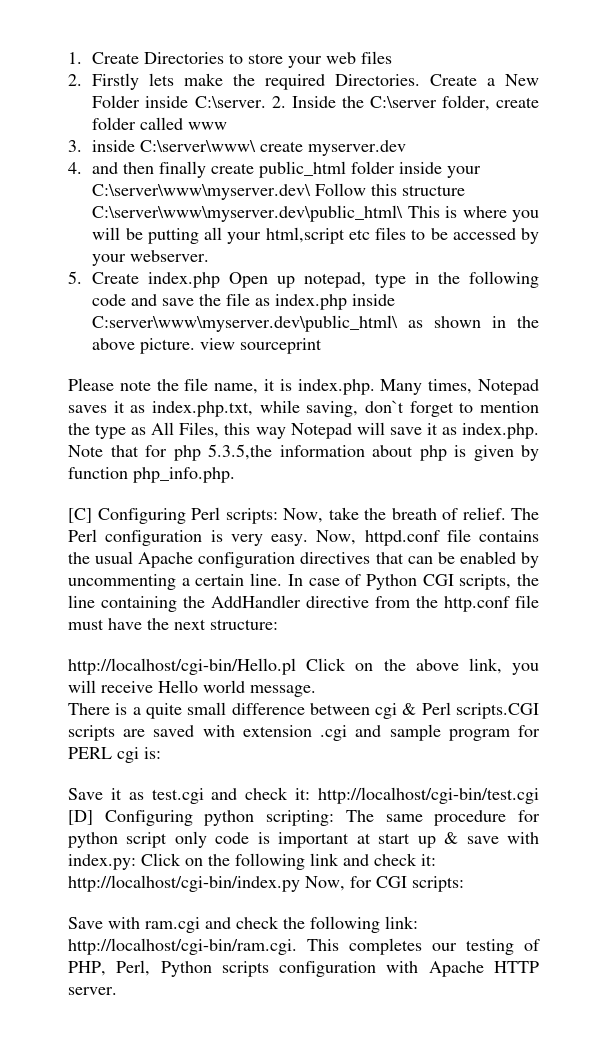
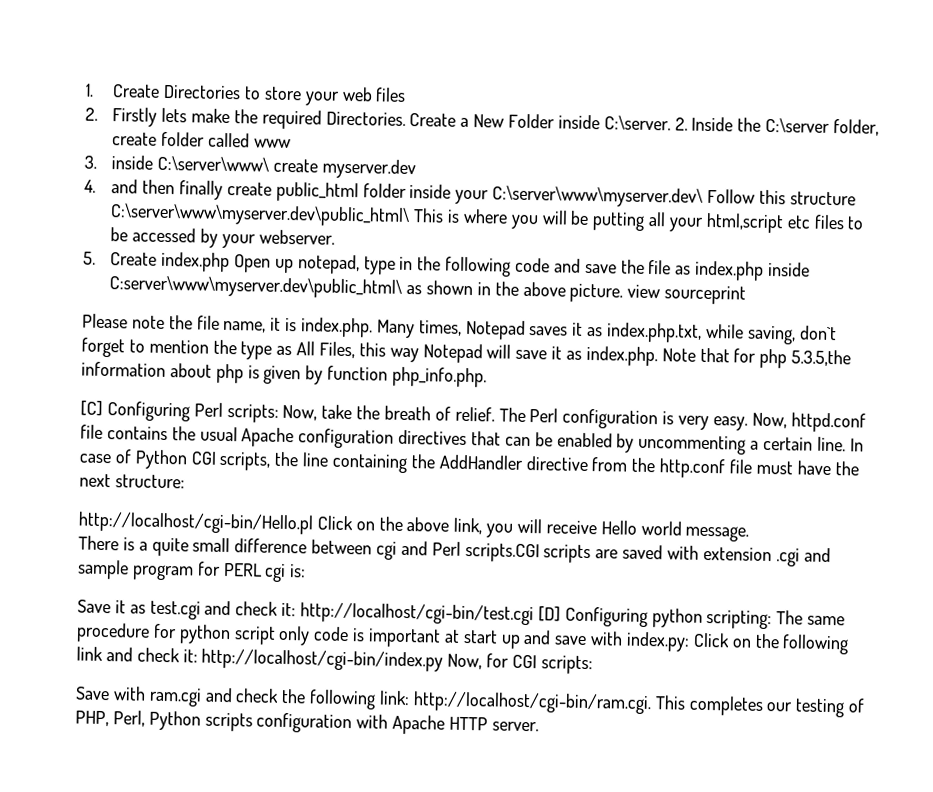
- There is a quite small difference between cgi & Perl scripts.CGI scripts are saved with extension .cgi and sample program for PERL cgi is:
+ There is a quite small difference between cgi and Perl scripts.CGI scripts are saved with extension .cgi and sample program for PERL cgi is:
- Save it as test.cgi and check it: http://localhost/cgi-bin/test.cgi [D] Configuring python scripting: The same procedure for python script only code is important at start up & save with index.py: Click on the following link and check it: http://localhost/cgi-bin/index.py Now, for CGI scripts:
+ Save it as test.cgi and check it: http://localhost/cgi-bin/test.cgi [D] Configuring python scripting: The same procedure for python script only code is important at start up and save with index.py: Click on the following link and check it: http://localhost/cgi-bin/index.py Now, for CGI scripts:

